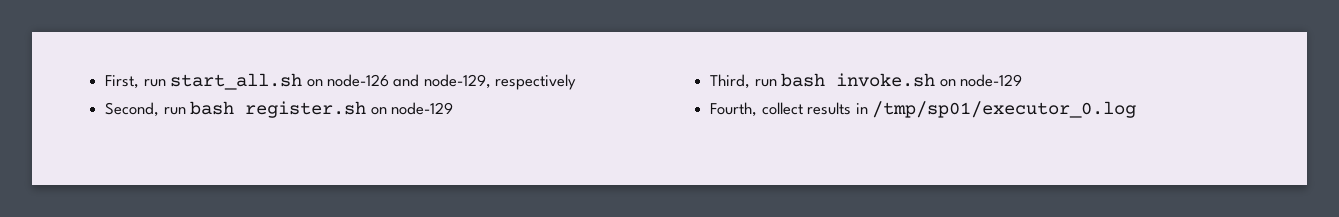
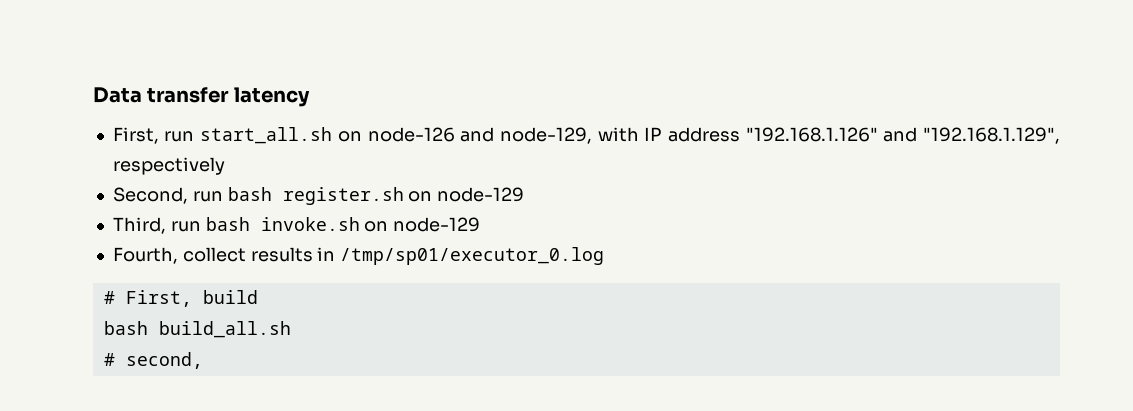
+ Data transfer latency
- First, run start_all.sh on node-126 and node-129, respectively
+ First, run start_all.sh on node-126 and node-129, with IP address "192.168.1.126" and "192.168.1.129", respectively
+ # First, build
+ bash build_all.sh
+ # second,

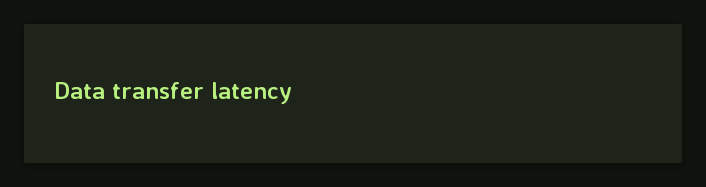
- First, run start_all.sh on node-126 and node-129, with IP address "192.168.1.126" and "192.168.1.129", respectively
- Second, run bash register.sh on node-129
- Third, run bash invoke.sh on node-129
- Fourth, collect results in /tmp/sp01/executor_0.log
- # First, build
- bash build_all.sh
- # second,

